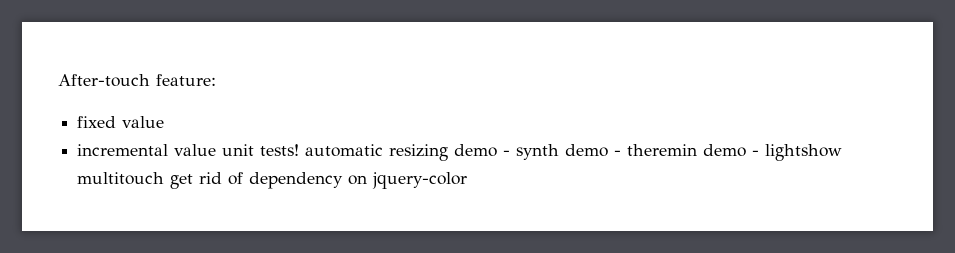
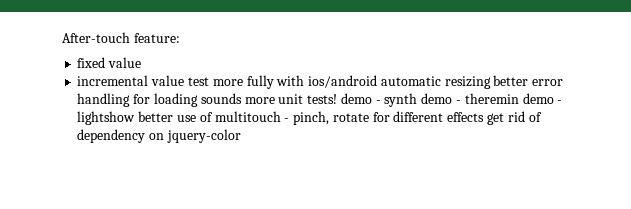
- incremental value unit tests! automatic resizing demo - synth demo - theremin demo - lightshow multitouch get rid of dependency on jquery-color
+ incremental value test more fully with ios/android automatic resizing better error handling for loading sounds more unit tests! demo - synth demo - theremin demo - lightshow better use of multitouch - pinch, rotate for different effects get rid of dependency on jquery-color

